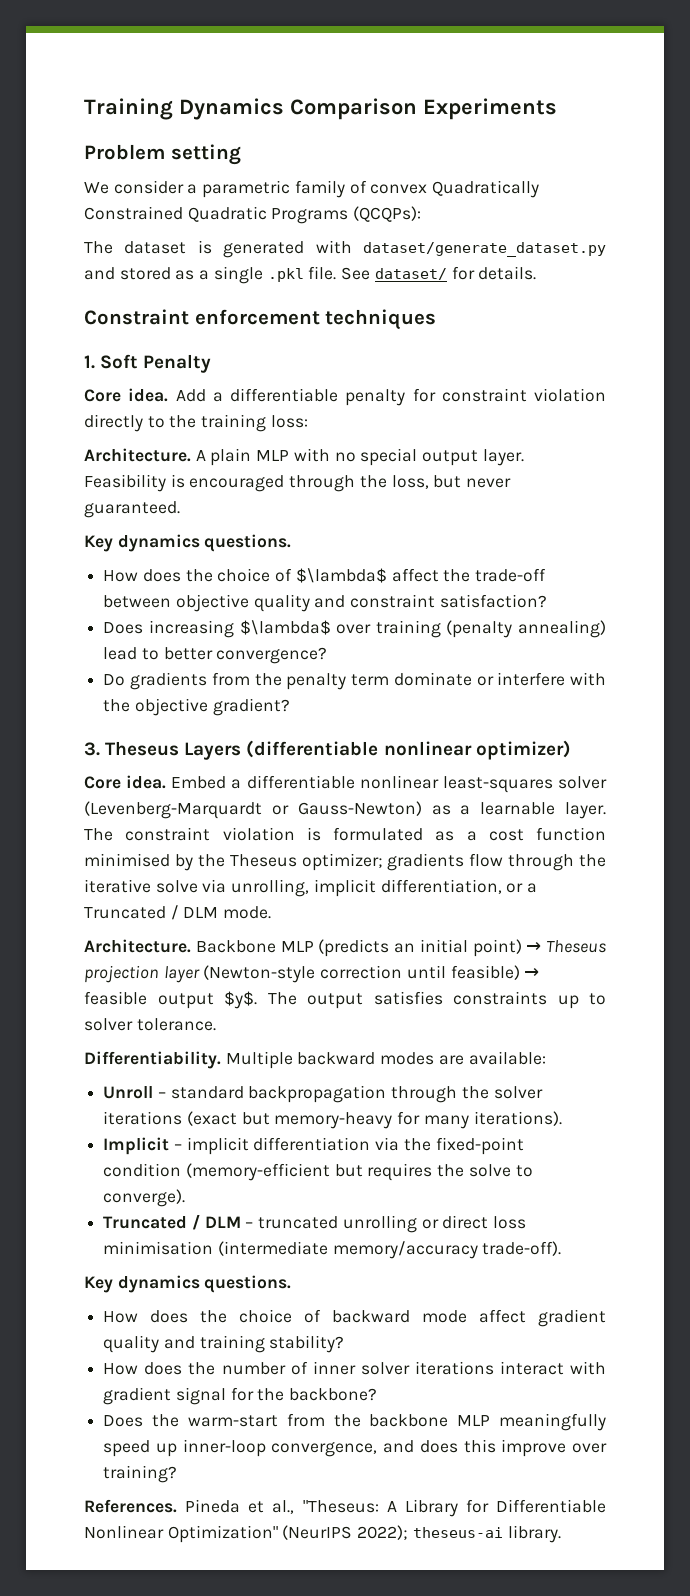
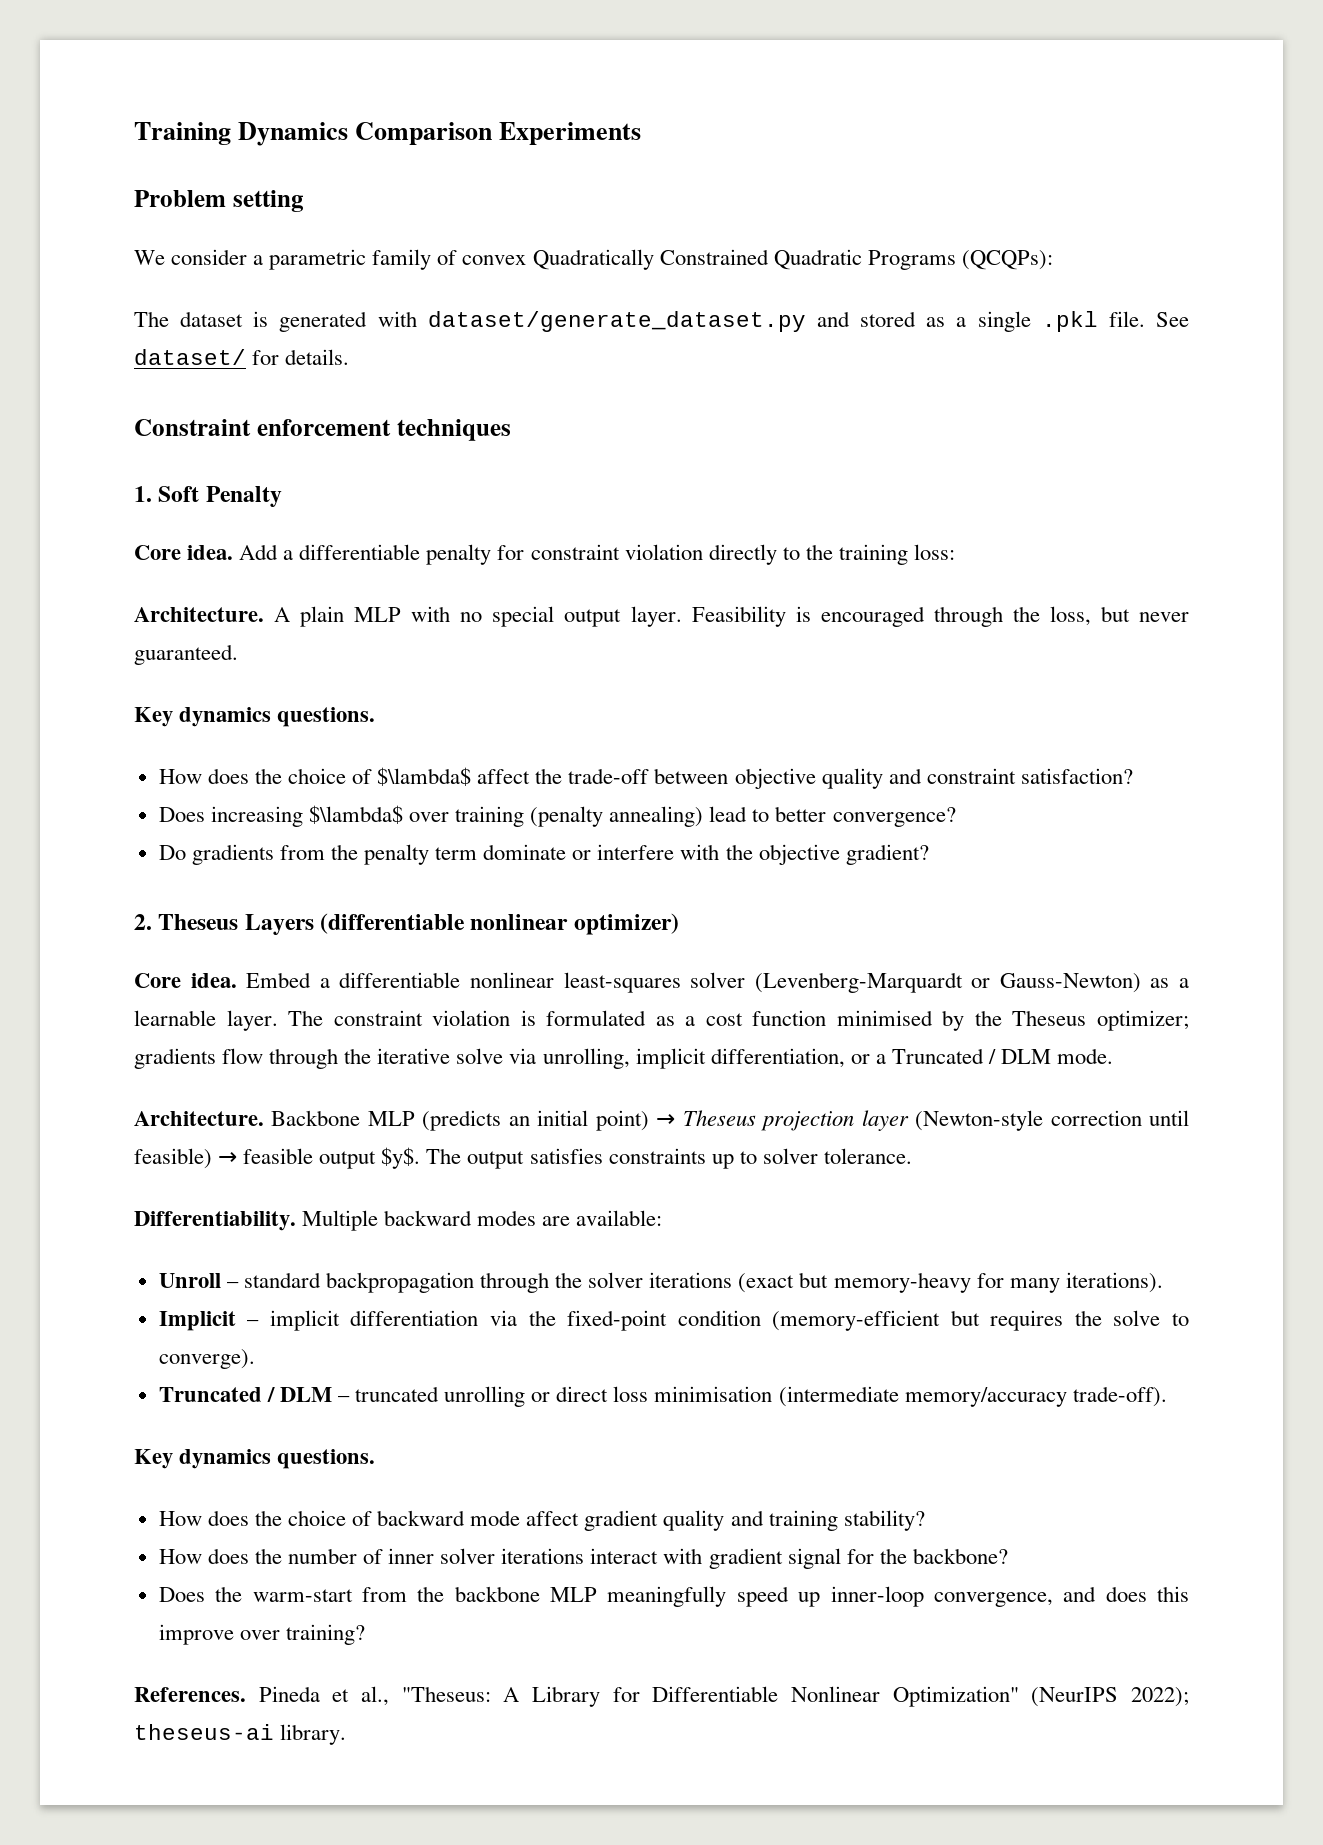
- 3. Theseus Layers (differentiable nonlinear optimizer)
+ 2. Theseus Layers (differentiable nonlinear optimizer)

